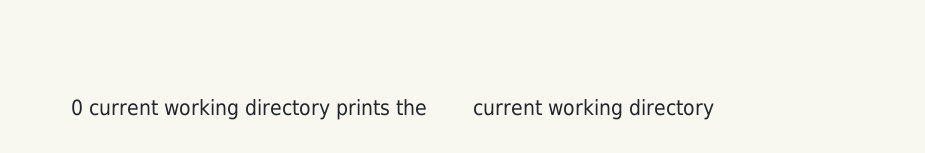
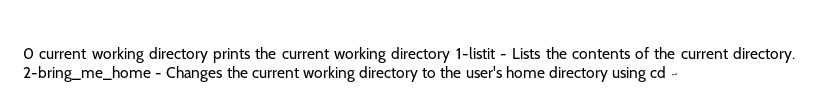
- 0 current working directory prints the current working directory
+ 0 current working directory prints the current working directory 1-listit - Lists the contents of the current directory. 2-bring_me_home - Changes the current working directory to the user's home directory using cd ~

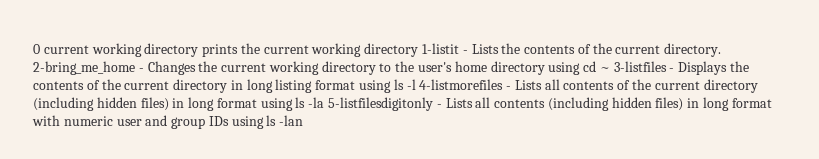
- 2-bring_me_home - Changes the current working directory to the user's home directory using cd ~
+ 2-bring_me_home - Changes the current working directory to the user's home directory using cd ~ 3-listfiles - Displays the contents of the current directory in long listing format using ls -l 4-listmorefiles - Lists all contents of the current directory (including hidden files) in long format using ls -la 5-listfilesdigitonly - Lists all contents (including hidden files) in long format with numeric user and group IDs using ls -lan

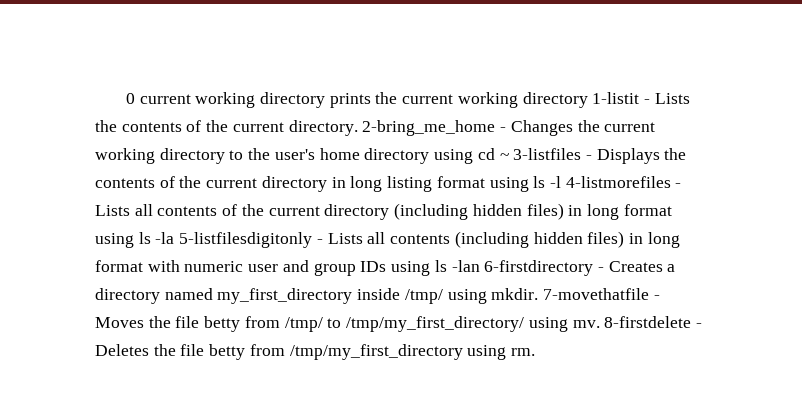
- 2-bring_me_home - Changes the current working directory to the user's home directory using cd ~ 3-listfiles - Displays the contents of the current directory in long listing format using ls -l 4-listmorefiles - Lists all contents of the current directory (including hidden files) in long format using ls -la 5-listfilesdigitonly - Lists all contents (including hidden files) in long format with numeric user and group IDs using ls -lan
+ 2-bring_me_home - Changes the current working directory to the user's home directory using cd ~ 3-listfiles - Displays the contents of the current directory in long listing format using ls -l 4-listmorefiles - Lists all contents of the current directory (including hidden files) in long format using ls -la 5-listfilesdigitonly - Lists all contents (including hidden files) in long format with numeric user and group IDs using ls -lan 6-firstdirectory - Creates a directory named my_first_directory inside /tmp/ using mkdir. 7-movethatfile - Moves the file betty from /tmp/ to /tmp/my_first_directory/ using mv. 8-firstdelete - Deletes the file betty from /tmp/my_first_directory using rm.

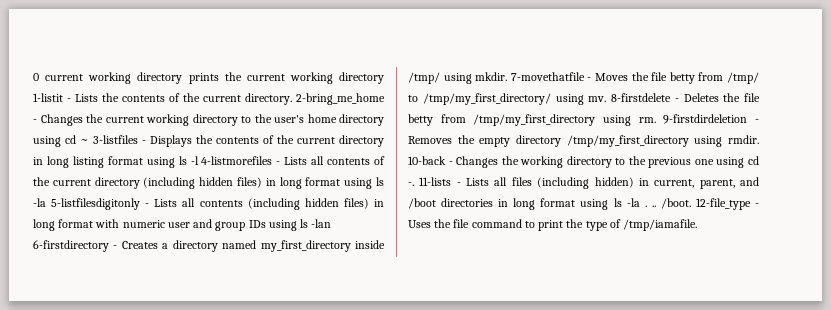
+ 9-firstdirdeletion - Removes the empty directory /tmp/my_first_directory using rmdir. 10-back - Changes the working directory to the previous one using cd -. 11-lists - Lists all files (including hidden) in current, parent, and /boot directories in long format using ls -la . .. /boot. 12-file_type - Uses the file command to print the type of /tmp/iamafile.

